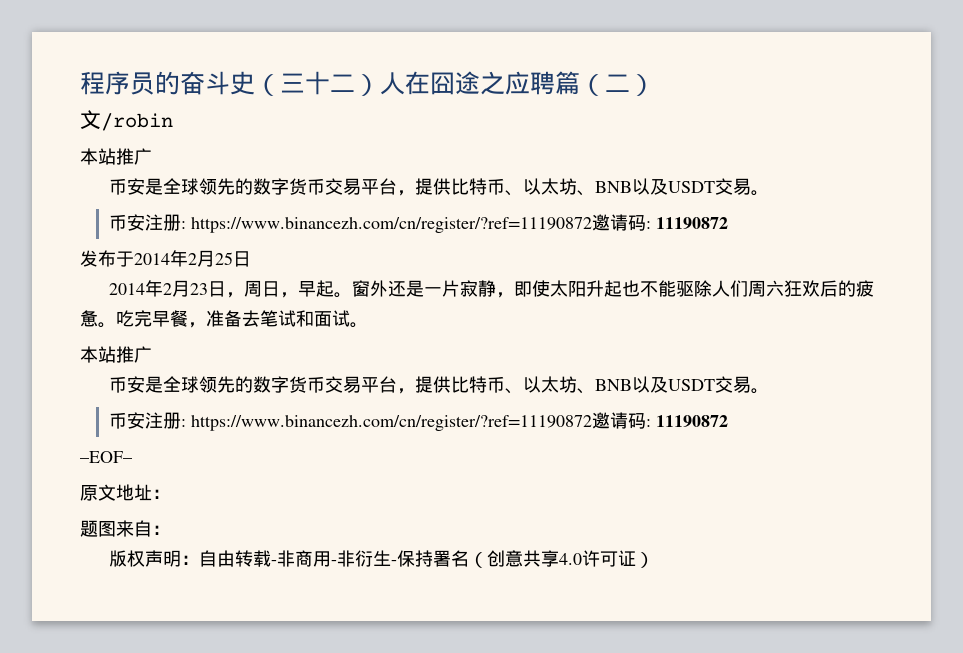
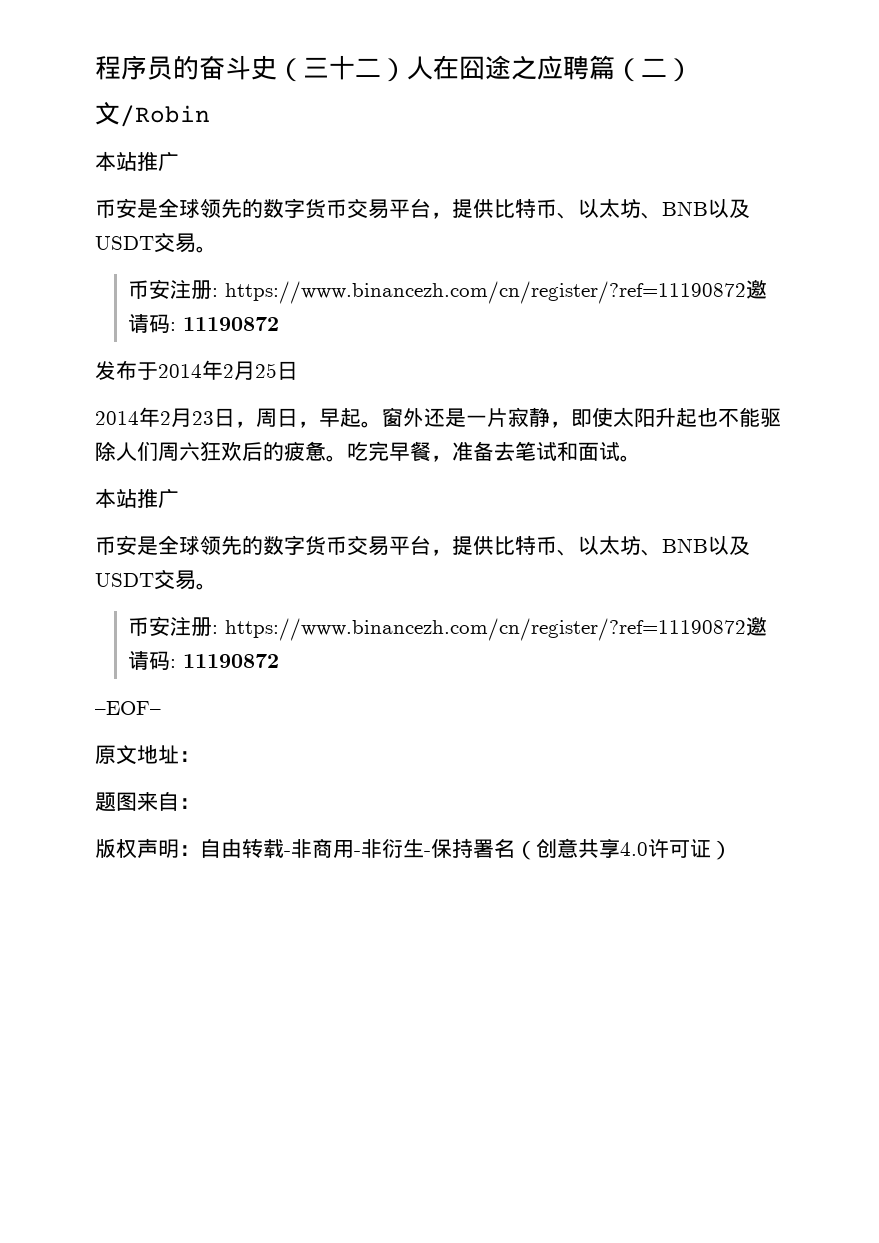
- 文/robin
+ 文/Robin

